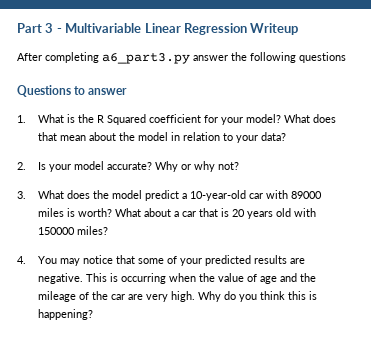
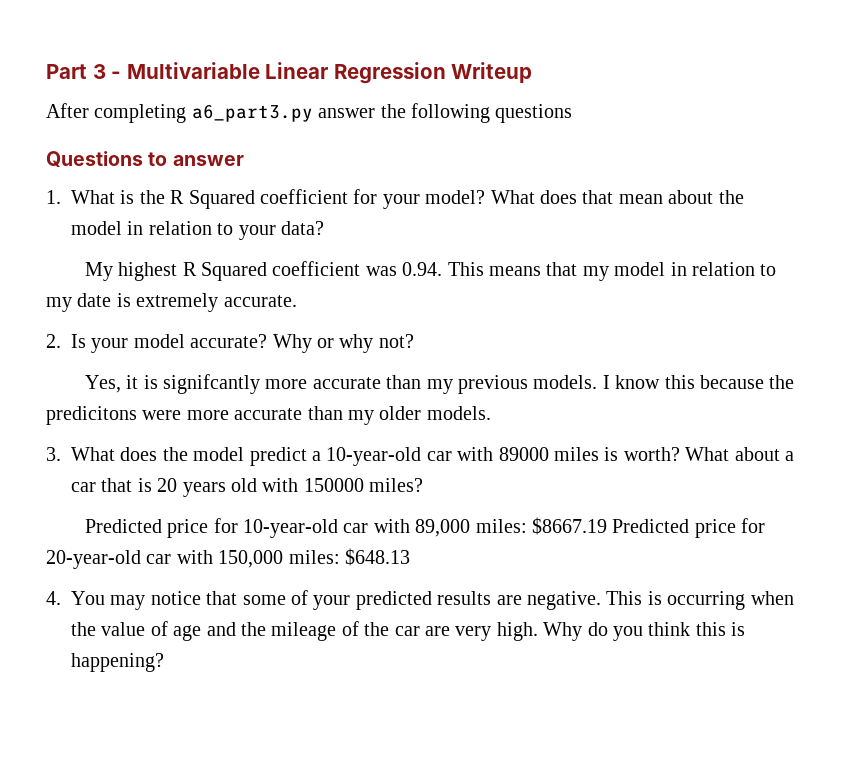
+ My highest R Squared coefficient was 0.94. This means that my model in relation to my date is extremely accurate.
+ Yes, it is signifcantly more accurate than my previous models. I know this because the predicitons were more accurate than my older models.
+ Predicted price for 10-year-old car with 89,000 miles: $8667.19 Predicted price for 20-year-old car with 150,000 miles: $648.13

